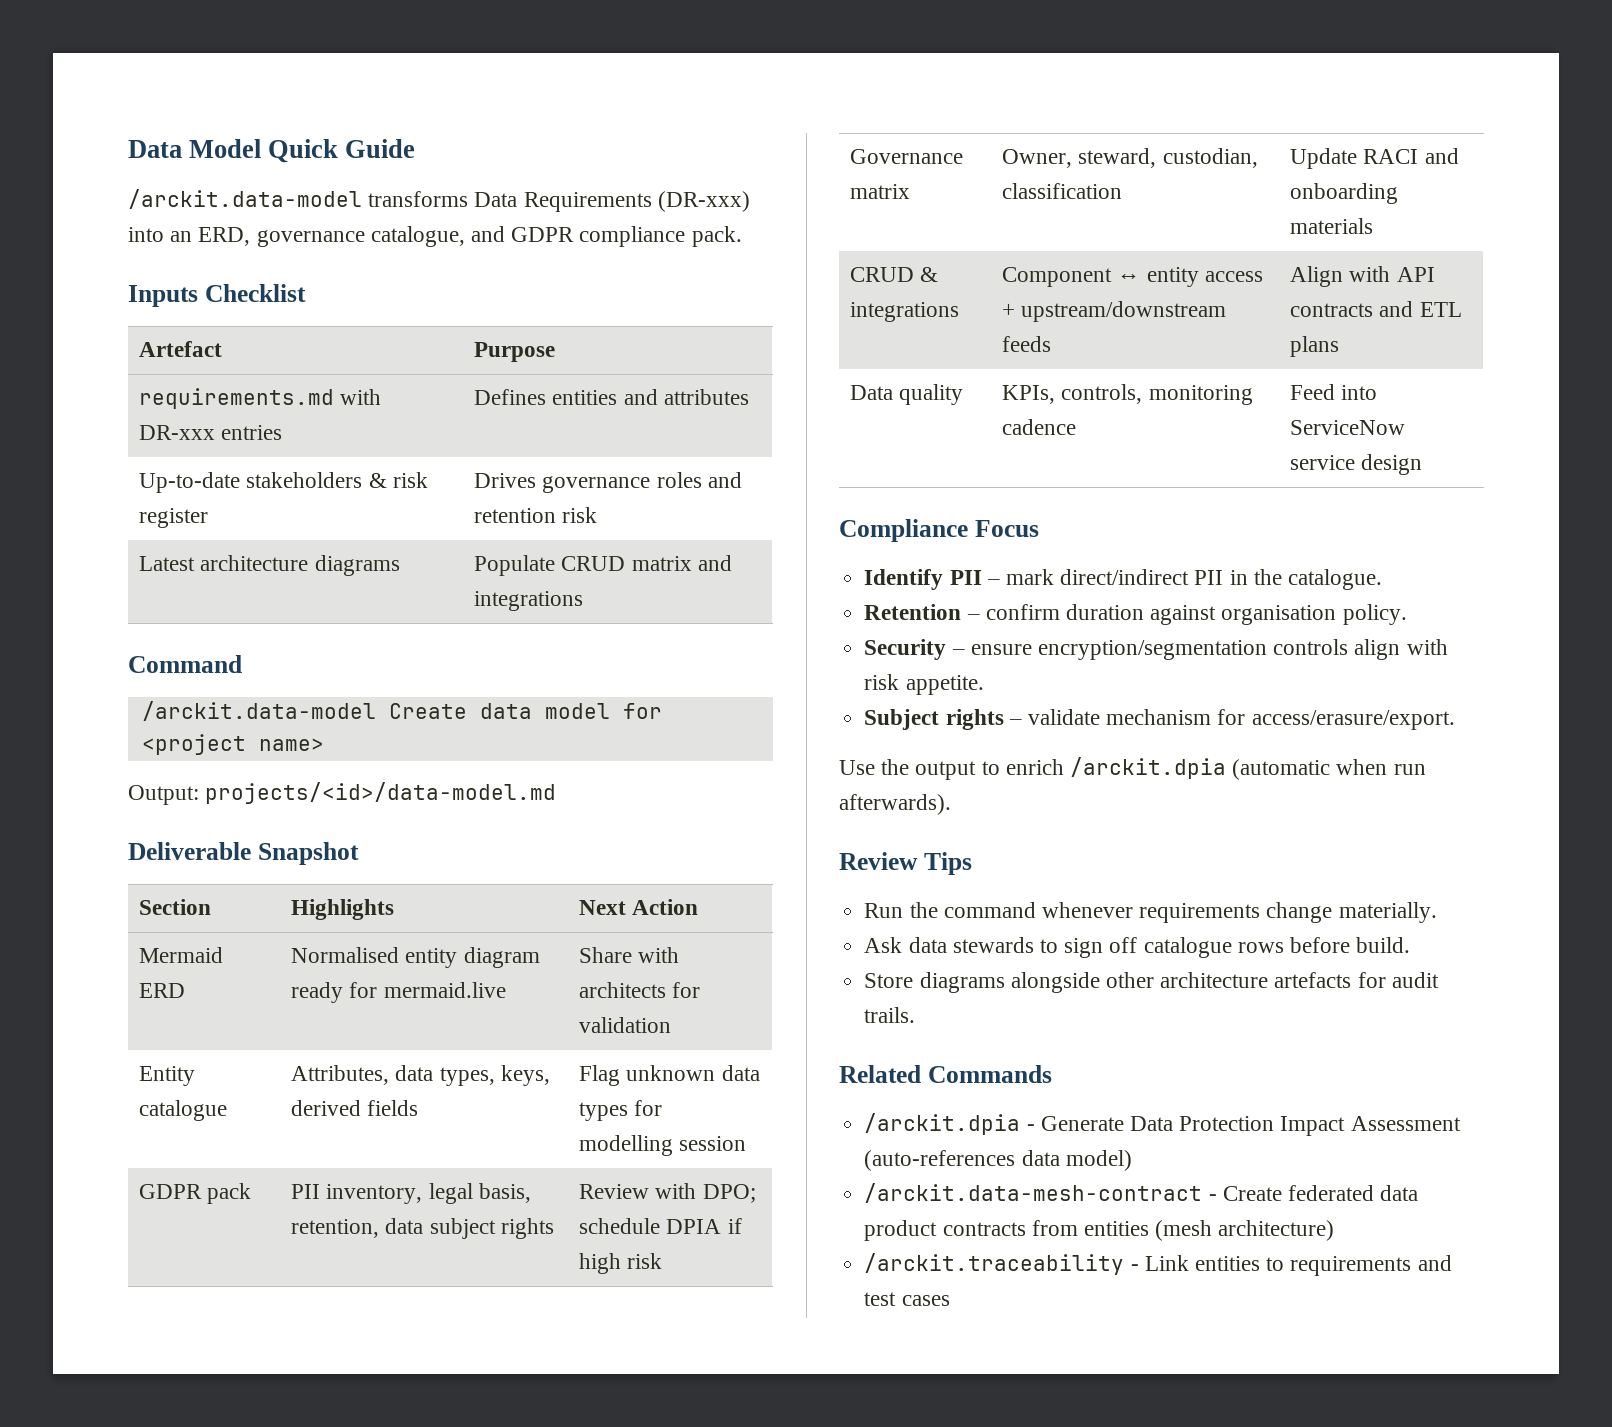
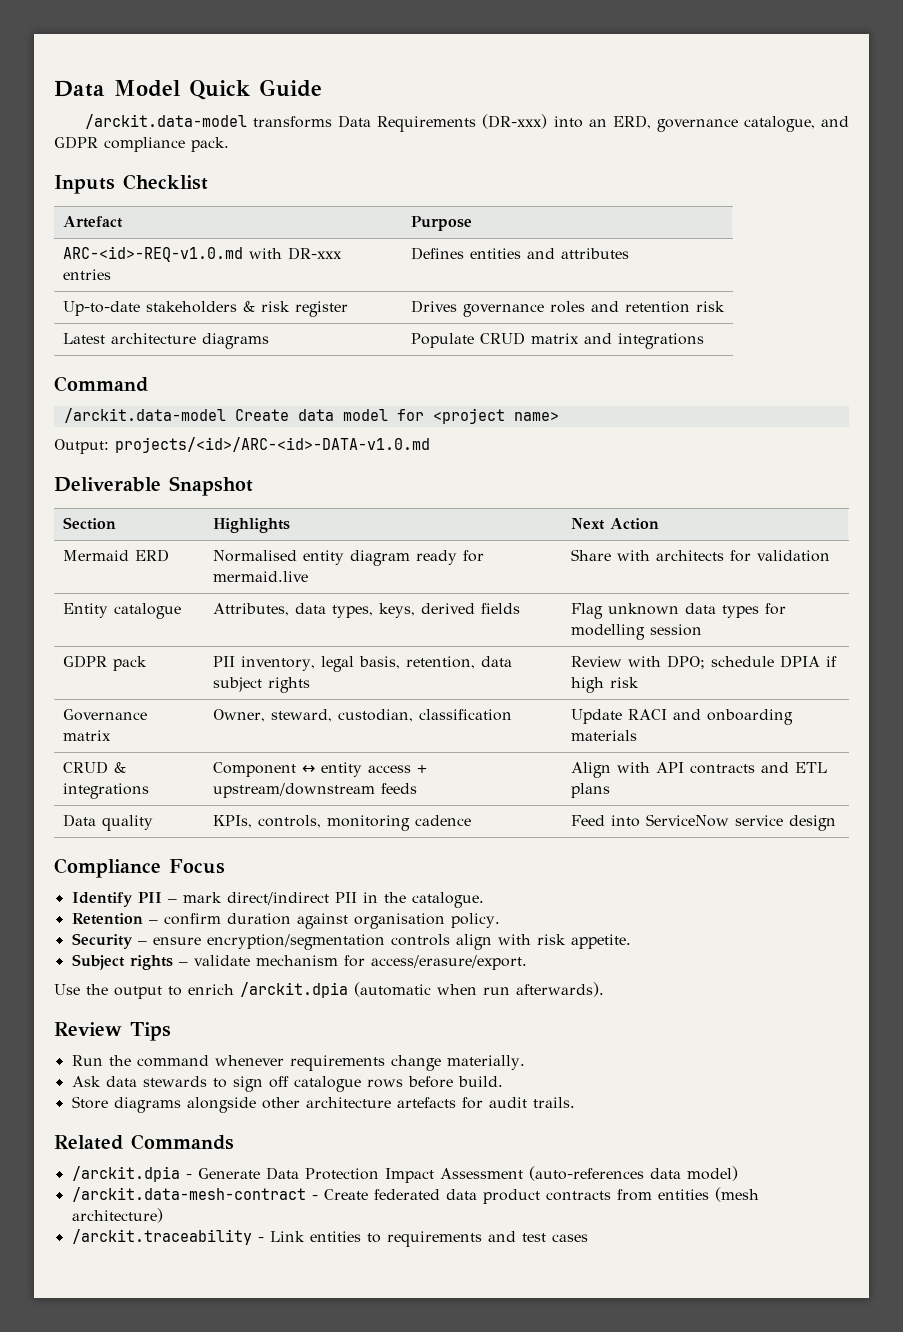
- requirements.md with DR-xxx entries | Defines entities and attributes
+ ARC-<id>-REQ-v1.0.md with DR-xxx entries | Defines entities and attributes
- Output: projects/<id>/data-model.md
+ Output: projects/<id>/ARC-<id>-DATA-v1.0.md

